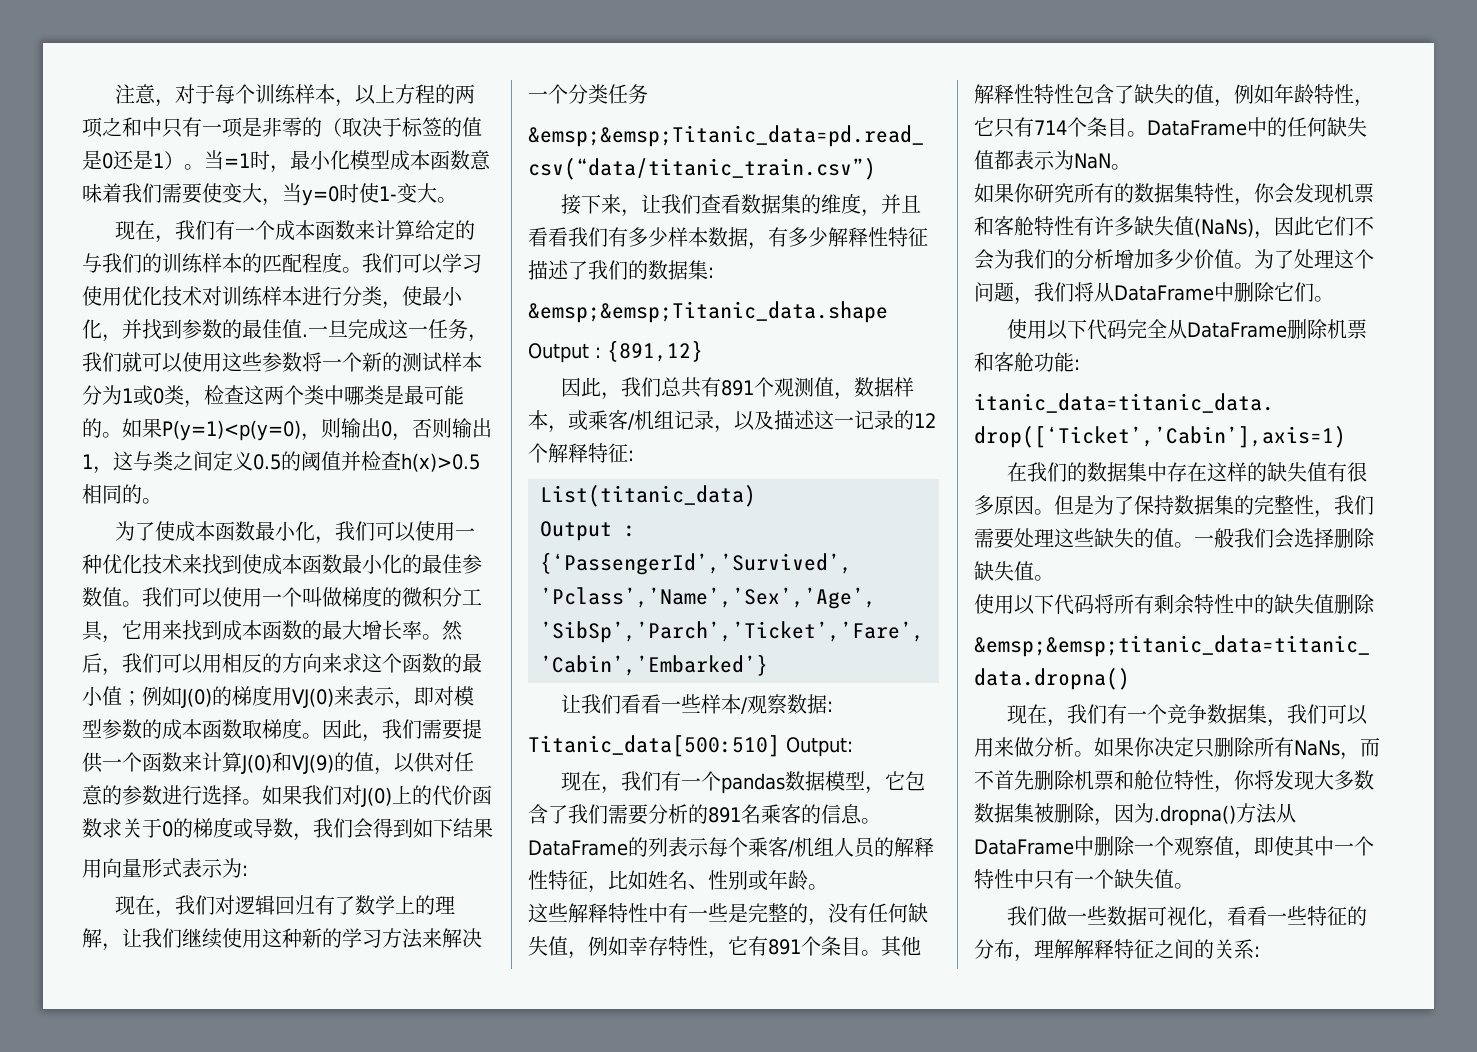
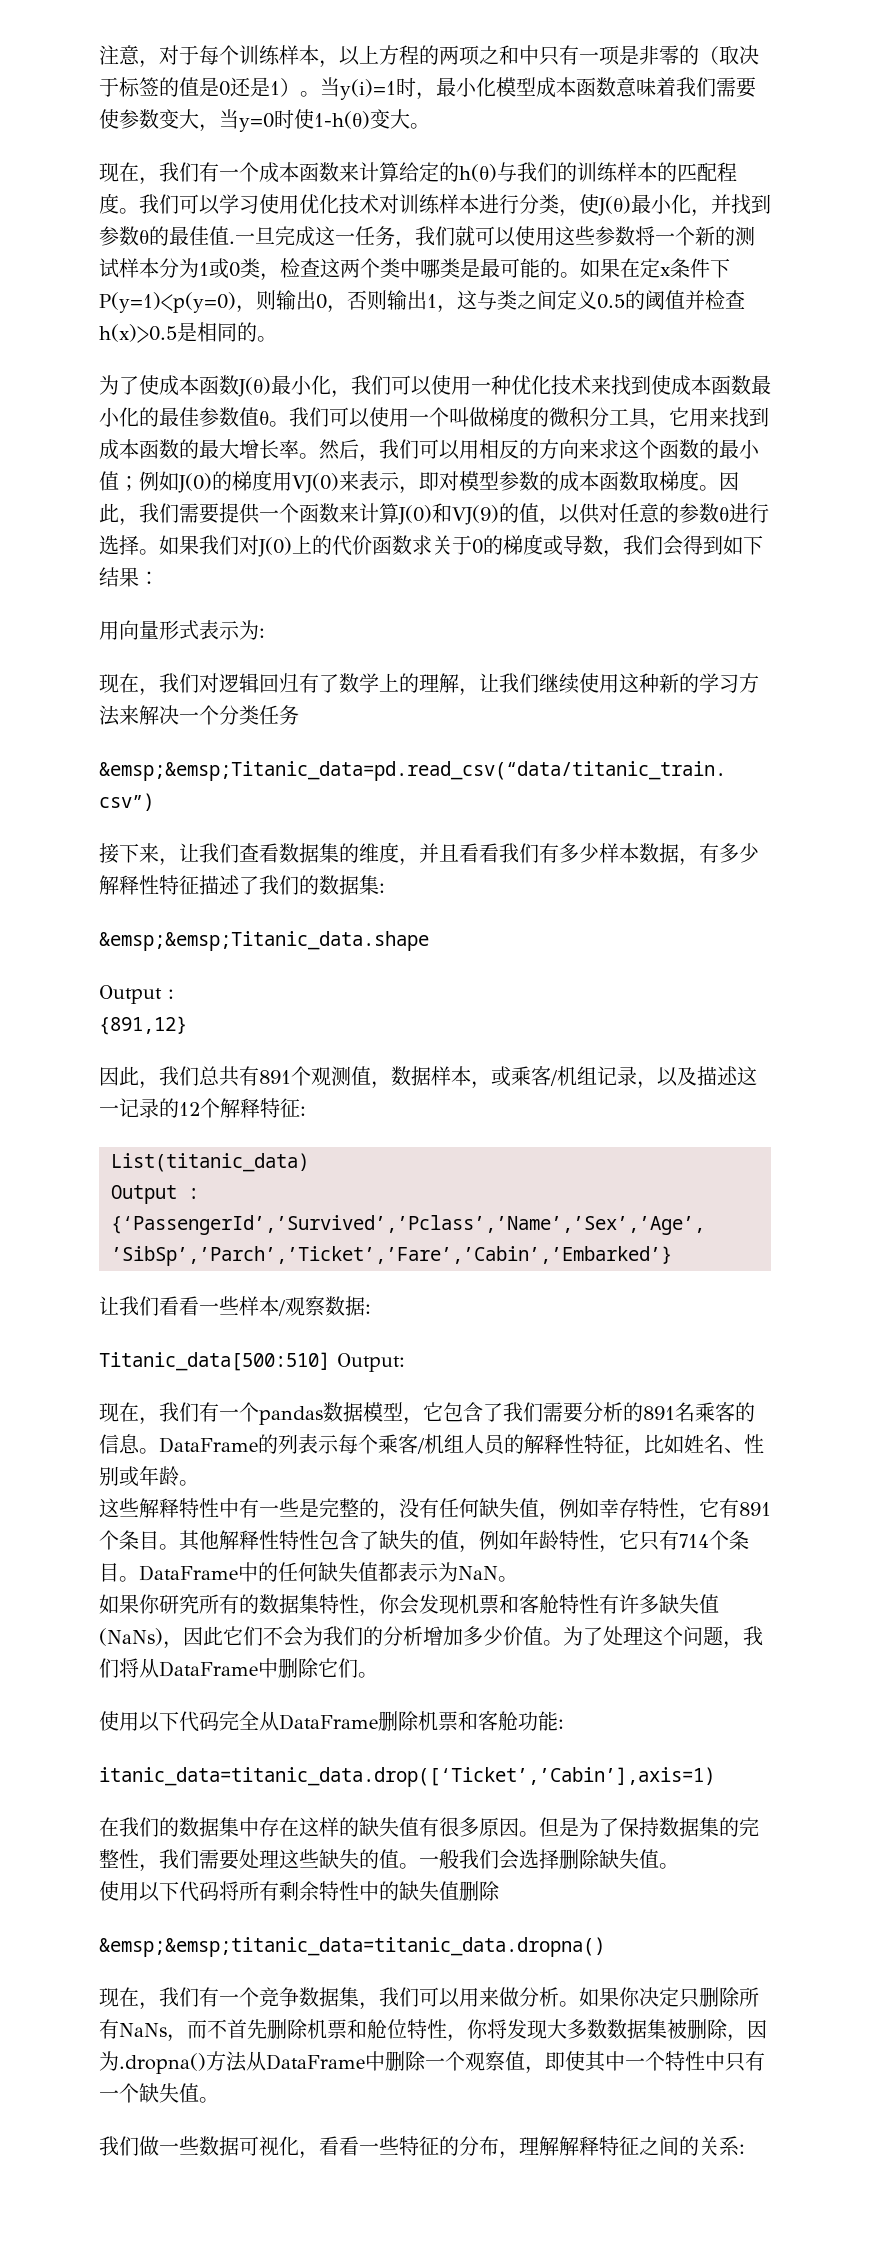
- 当=1时，最小化模型成本函数意味着我们需要使变大，当y=0时使1-变大。
+ 当y(i)=1时，最小化模型成本函数意味着我们需要使参数变大，当y=0时使1-h(θ)变大。
- 现在，我们有一个成本函数来计算给定的与我们的训练样本的匹配程度。
+ 现在，我们有一个成本函数来计算给定的h(θ)与我们的训练样本的匹配程度。
- 我们可以学习使用优化技术对训练样本进行分类，使最小化，并找到参数的最佳值.
+ 我们可以学习使用优化技术对训练样本进行分类，使J(θ)最小化，并找到参数θ的最佳值.
- 如果P(y=1)<p(y=0)，则输出0，否则输出1，这与类之间定义0.5的阈值并检查h(x)>0.5相同的。
+ 如果在定x条件下P(y=1)<p(y=0)，则输出0，否则输出1，这与类之间定义0.5的阈值并检查h(x)>0.5是相同的。
- 为了使成本函数最小化，我们可以使用一种优化技术来找到使成本函数最小化的最佳参数值。
+ 为了使成本函数J(θ)最小化，我们可以使用一种优化技术来找到使成本函数最小化的最佳参数值θ。
- 因此，我们需要提供一个函数来计算J(0)和VJ(9)的值，以供对任意的参数进行选择。
+ 因此，我们需要提供一个函数来计算J(0)和VJ(9)的值，以供对任意的参数θ进行选择。
- 如果我们对J(0)上的代价函数求关于0的梯度或导数，我们会得到如下结果
+ 如果我们对J(0)上的代价函数求关于0的梯度或导数，我们会得到如下结果：
  &emsp;&emsp;Titanic_data.shape
- Output : {891,12}
+ Output :
+ {891,12}

